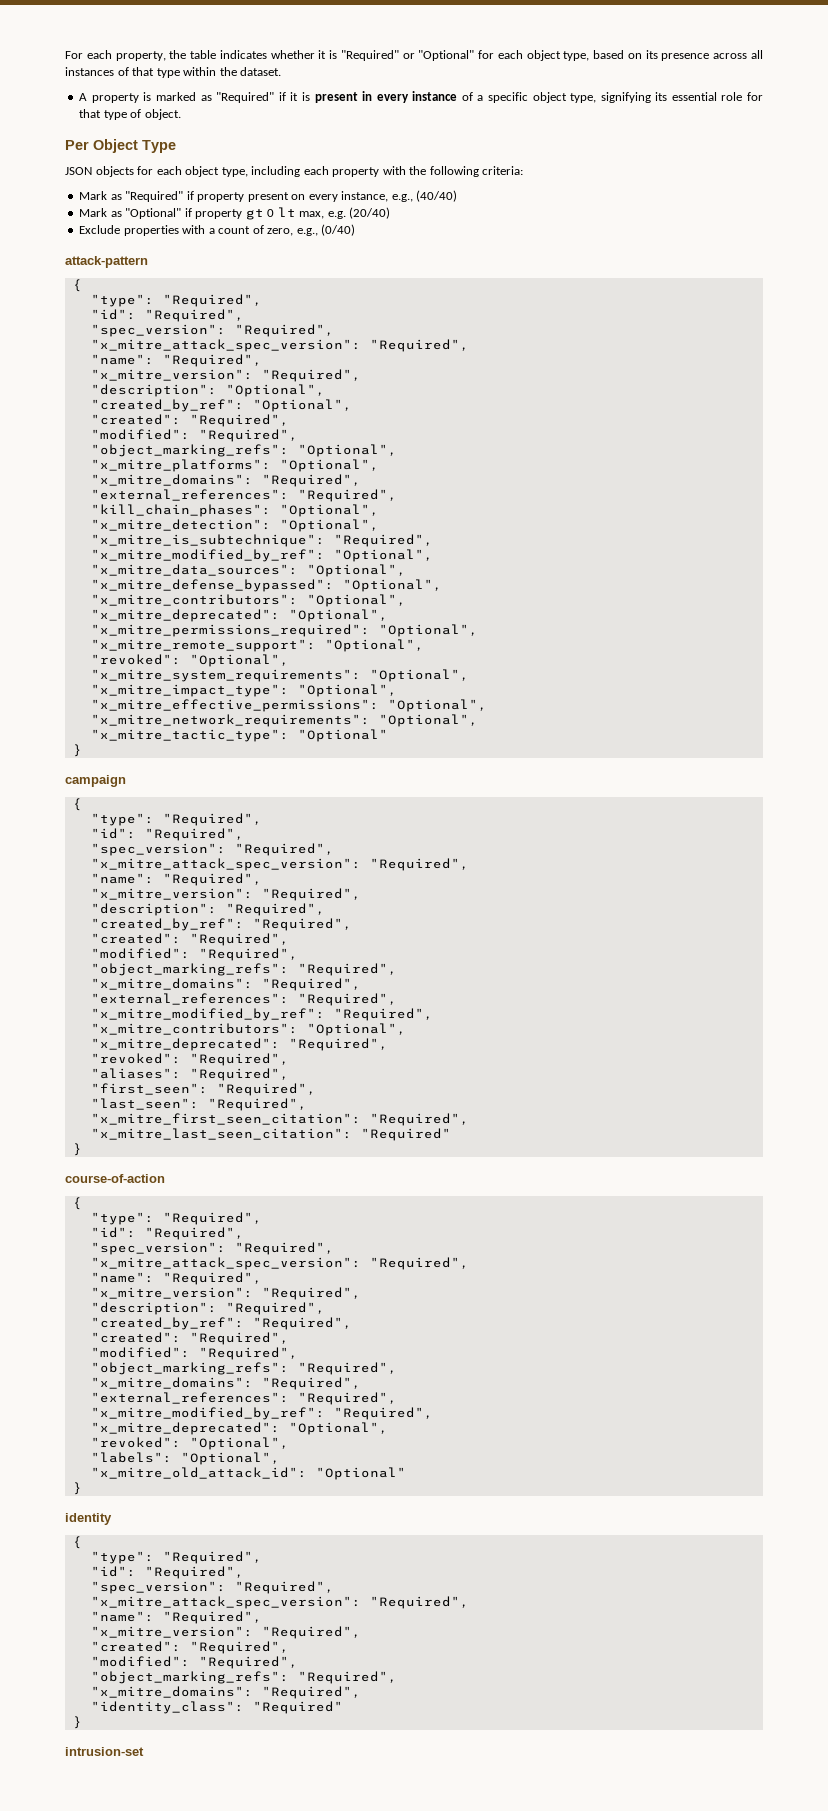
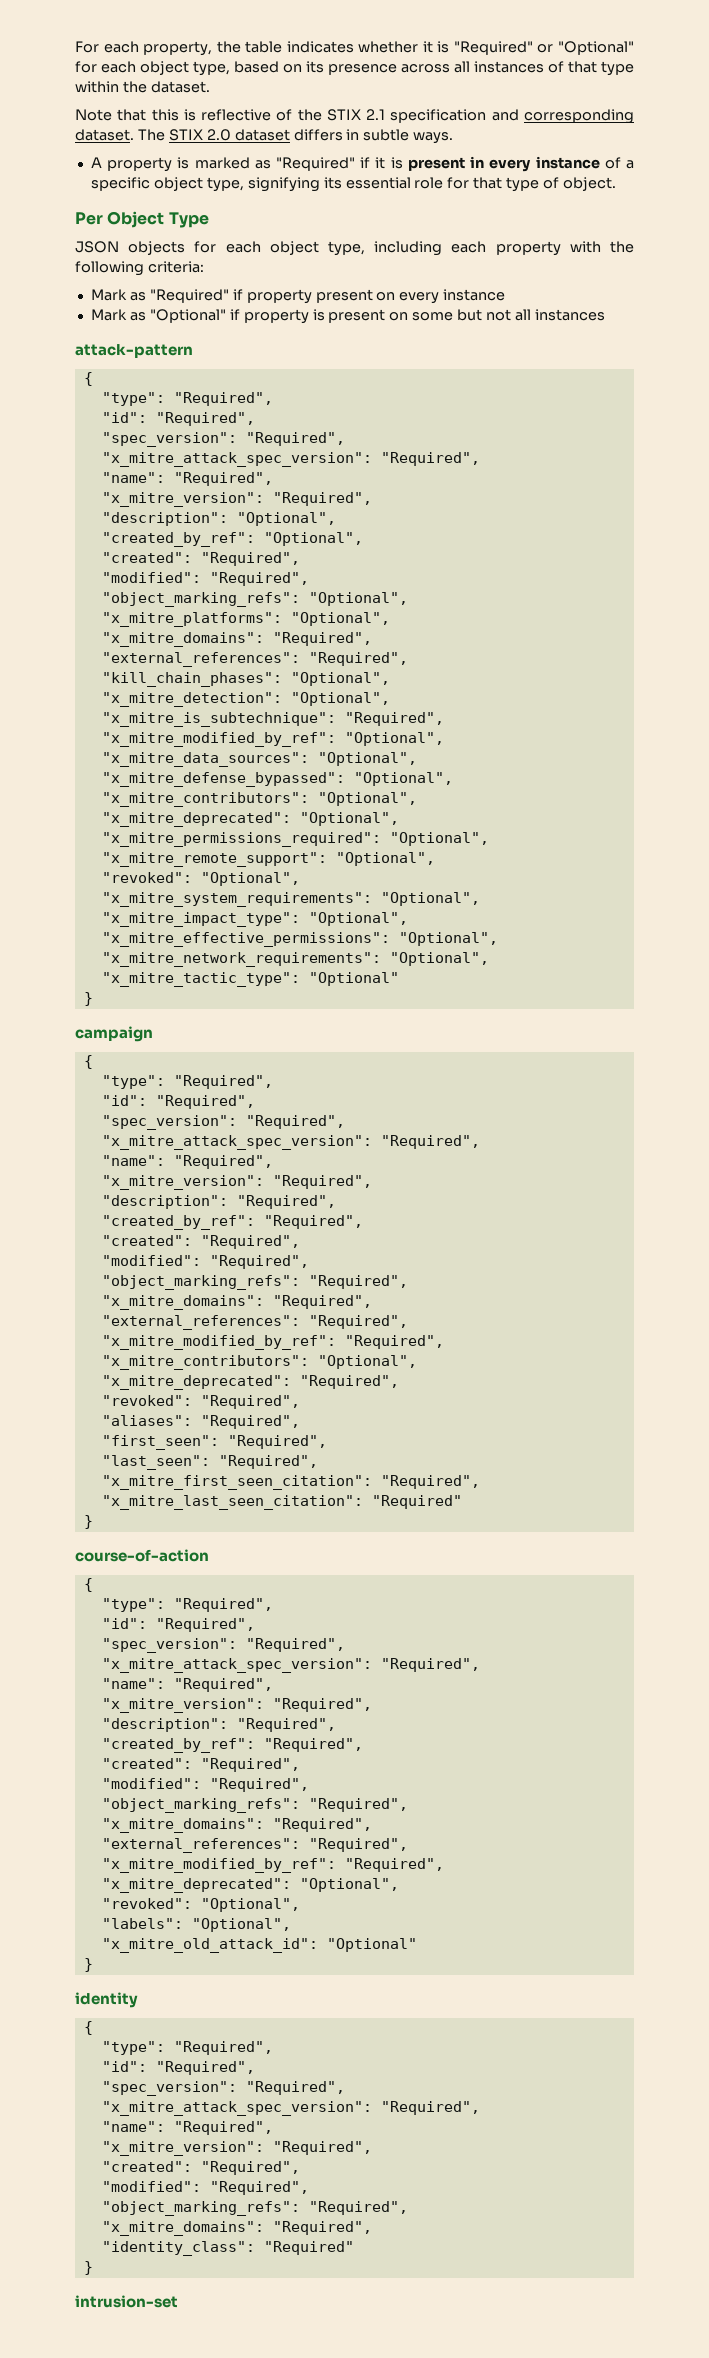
+ Note that this is reflective of the STIX 2.1 specification and corresponding dataset. The STIX 2.0 dataset differs in subtle ways.
- Mark as "Required" if property present on every instance, e.g., (40/40)
+ Mark as "Required" if property present on every instance
- Mark as "Optional" if property gt 0 lt max, e.g. (20/40)
- Exclude properties with a count of zero, e.g., (0/40)
+ Mark as "Optional" if property is present on some but not all instances

